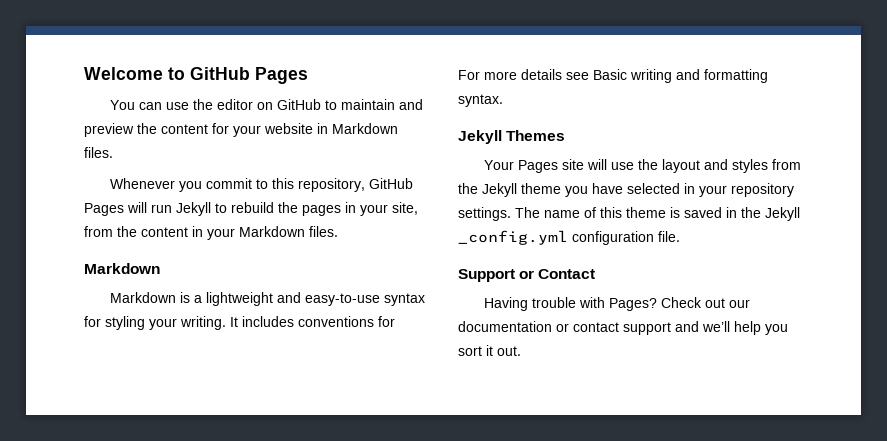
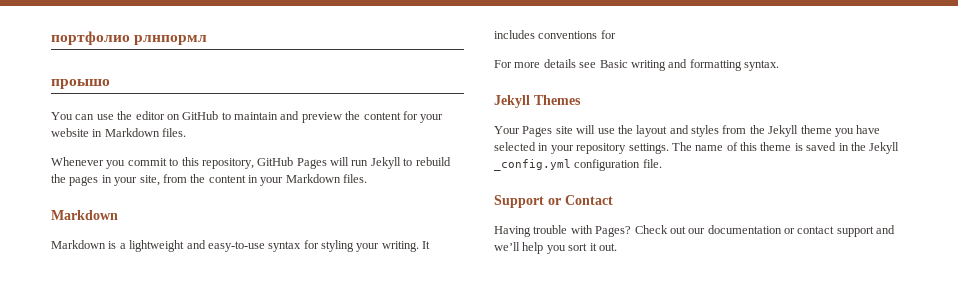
- Welcome to GitHub Pages
+ портфолио рлнпормл
+ проышо

